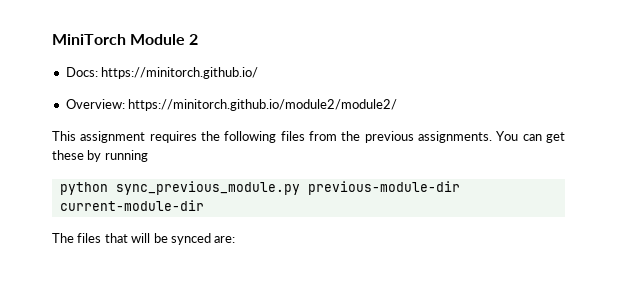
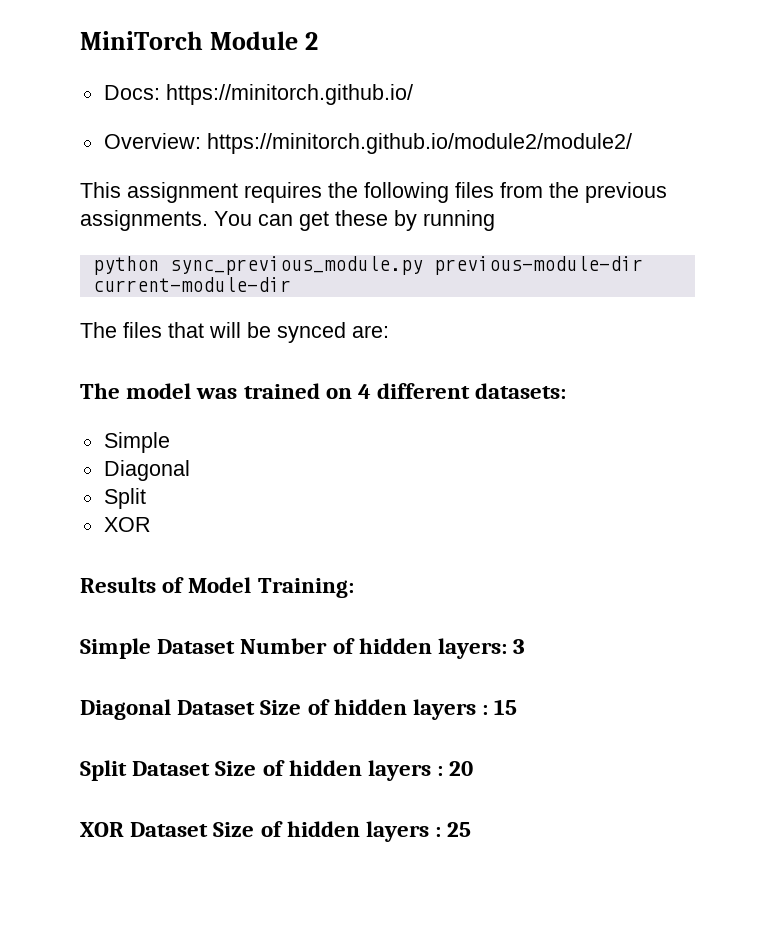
+ The model was trained on 4 different datasets:
+ Simple
+ Diagonal
+ Split
+ XOR
+ Results of Model Training:
+ Simple Dataset Number of hidden layers: 3
+ Diagonal Dataset Size of hidden layers : 15
+ Split Dataset Size of hidden layers : 20
+ XOR Dataset Size of hidden layers : 25

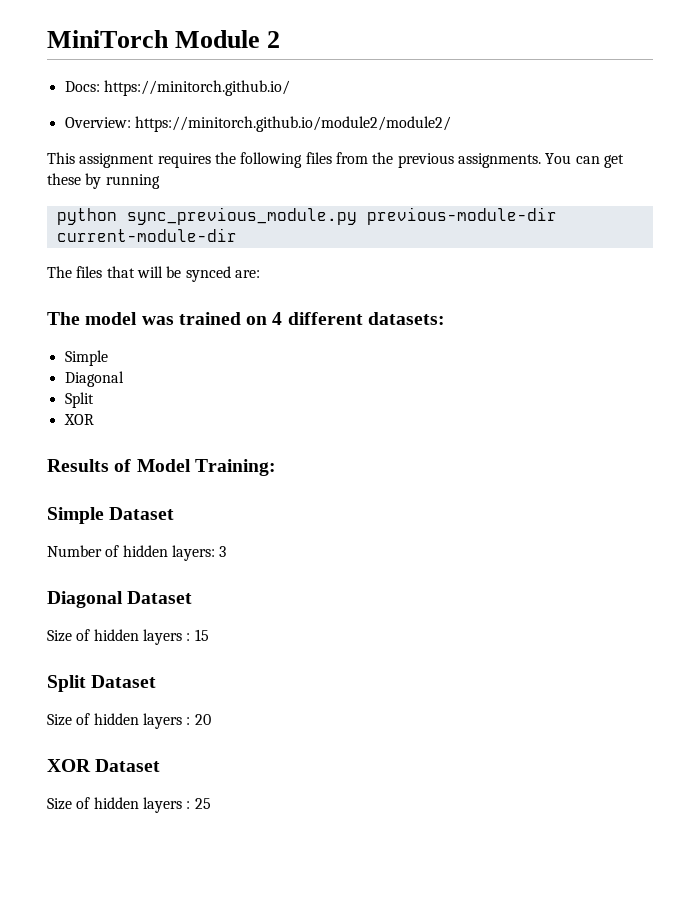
- Simple Dataset Number of hidden layers: 3
+ Simple Dataset
+ Number of hidden layers: 3
- Diagonal Dataset Size of hidden layers : 15
+ Diagonal Dataset
+ Size of hidden layers : 15
- Split Dataset Size of hidden layers : 20
+ Split Dataset
+ Size of hidden layers : 20
- XOR Dataset Size of hidden layers : 25
+ XOR Dataset
+ Size of hidden layers : 25

